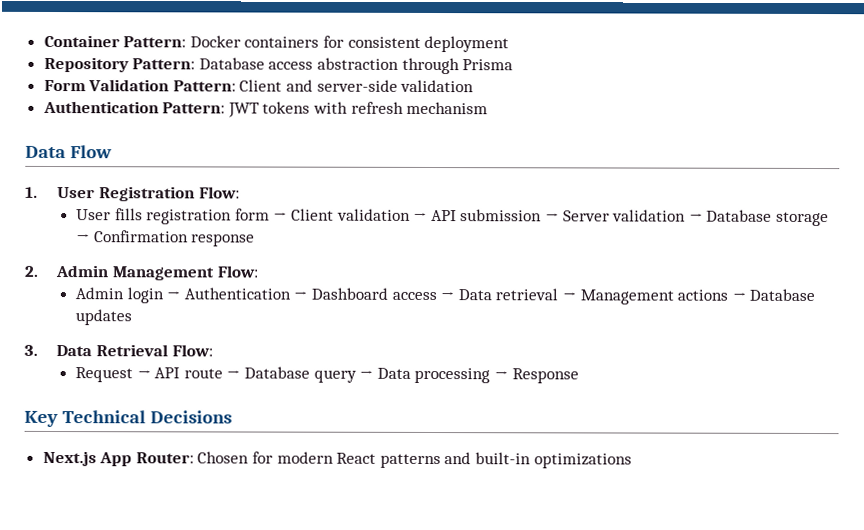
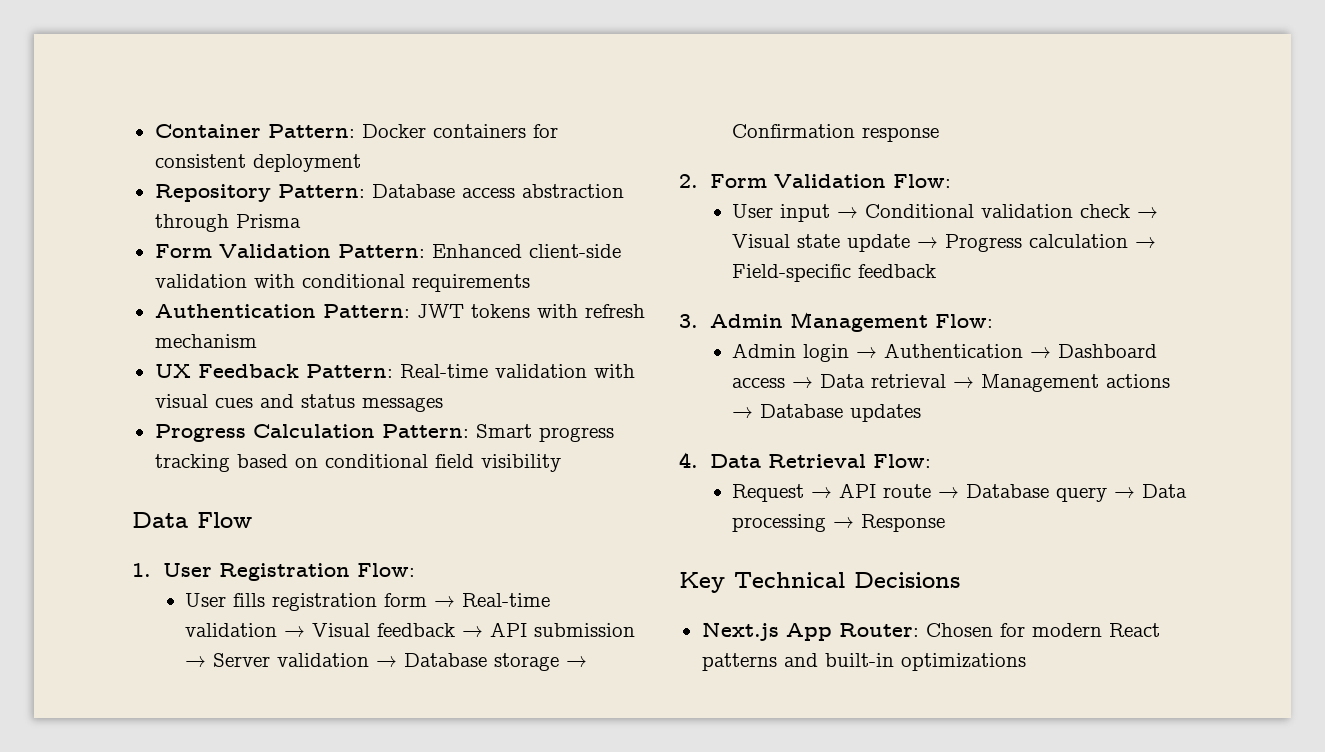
- Form Validation Pattern: Client and server-side validation
+ Form Validation Pattern: Enhanced client-side validation with conditional requirements
+ UX Feedback Pattern: Real-time validation with visual cues and status messages
+ Progress Calculation Pattern: Smart progress tracking based on conditional field visibility
- User fills registration form → Client validation → API submission → Server validation → Database storage → Confirmation response
+ User fills registration form → Real-time validation → Visual feedback → API submission → Server validation → Database storage → Confirmation response
- 2. Admin Management Flow:
+ 2. Form Validation Flow:
+ User input → Conditional validation check → Visual state update → Progress calculation → Field-specific feedback
+ 3. Admin Management Flow:
- 3. Data Retrieval Flow:
+ 4. Data Retrieval Flow:

